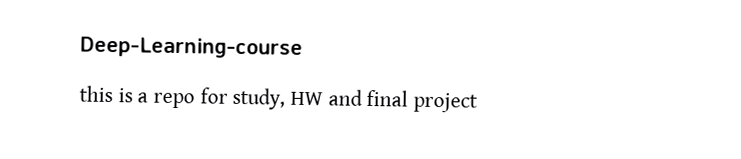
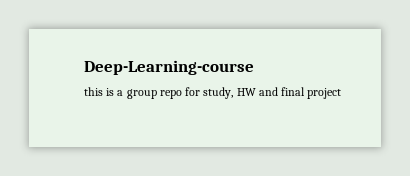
- this is a repo for study, HW and final project
+ this is a group repo for study, HW and final project

